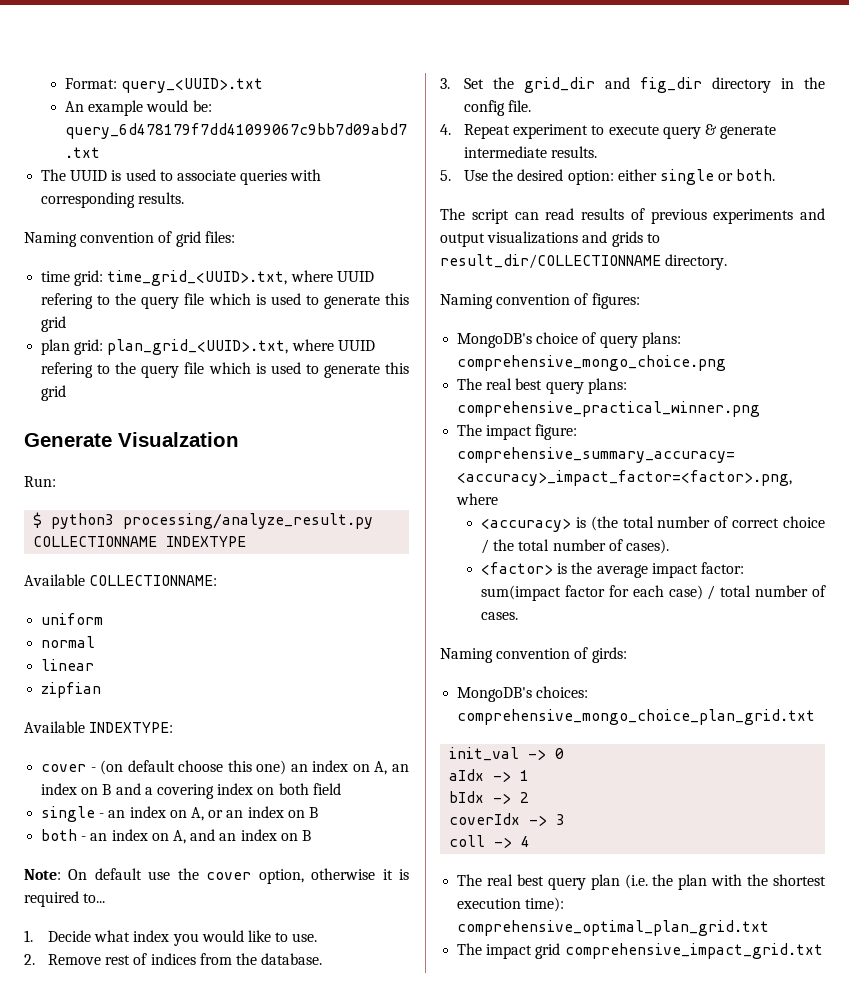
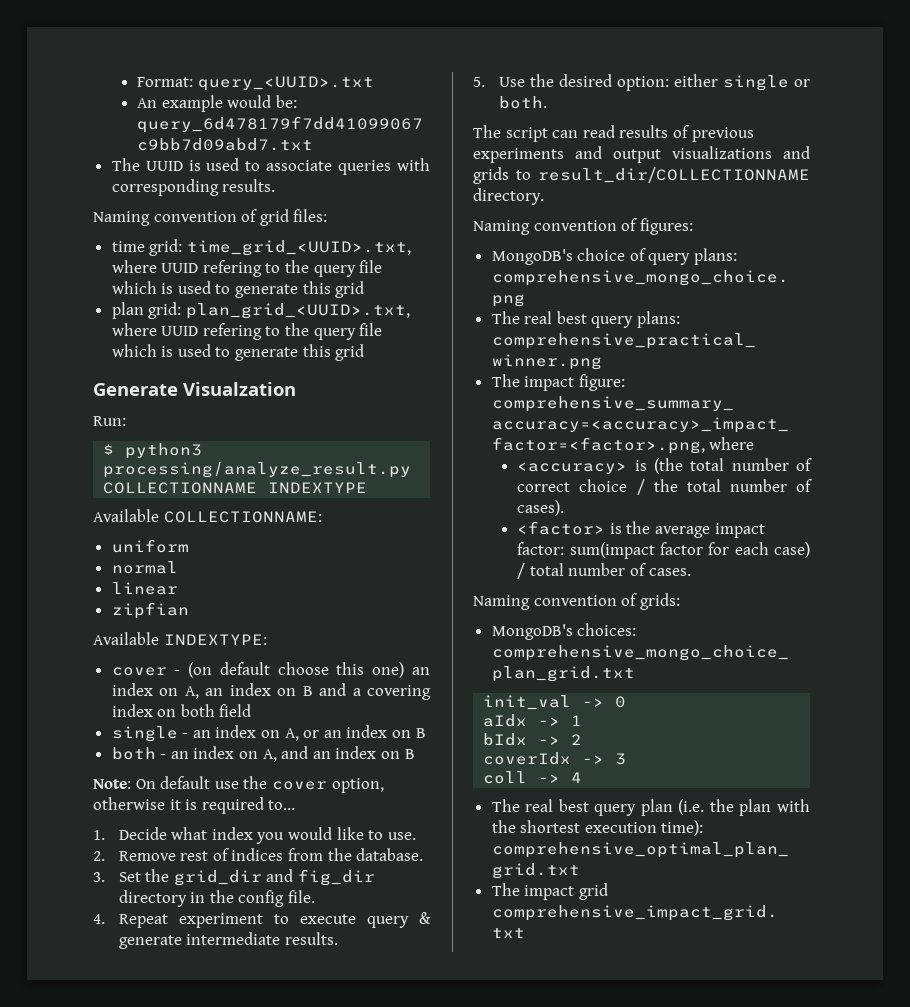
- Naming convention of girds:
+ Naming convention of grids:

